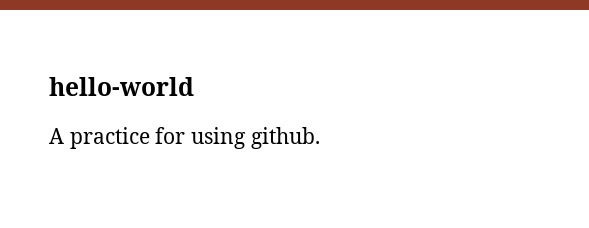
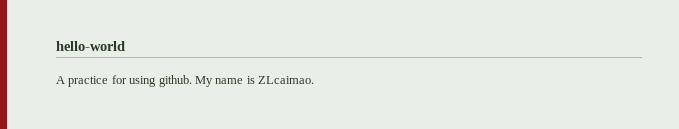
+ My name is ZLcaimao.

